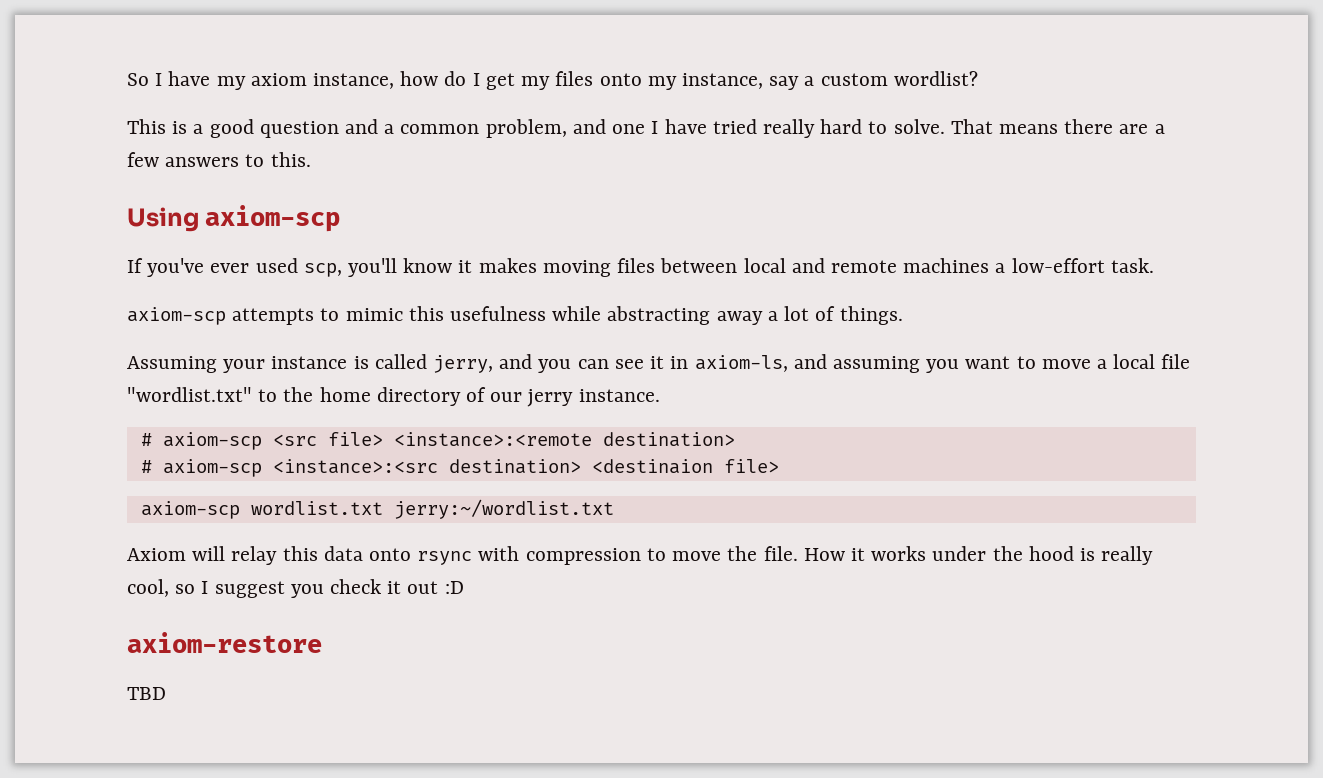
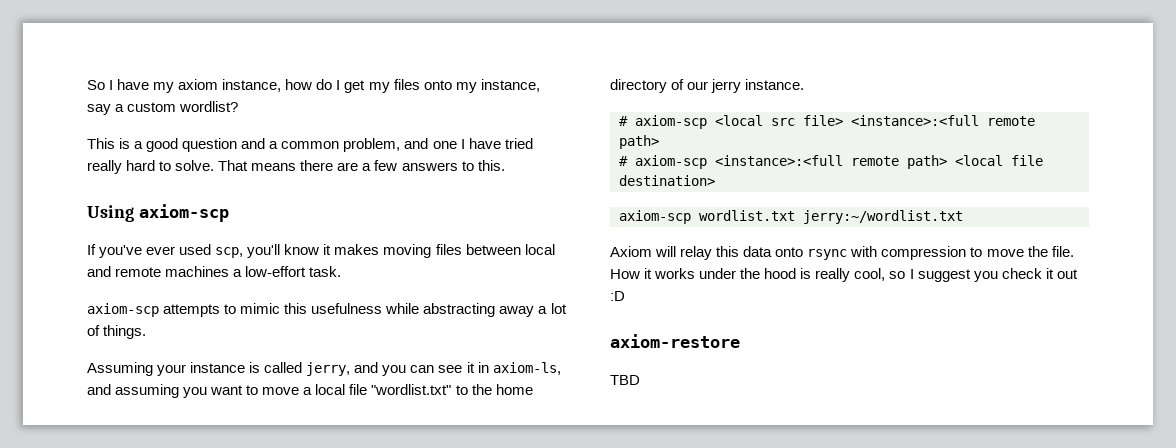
- # axiom-scp <src file> <instance>:<remote destination>
- # axiom-scp <instance>:<src destination> <destinaion file>
+ # axiom-scp <local src file> <instance>:<full remote path>
+ # axiom-scp <instance>:<full remote path> <local file destination>

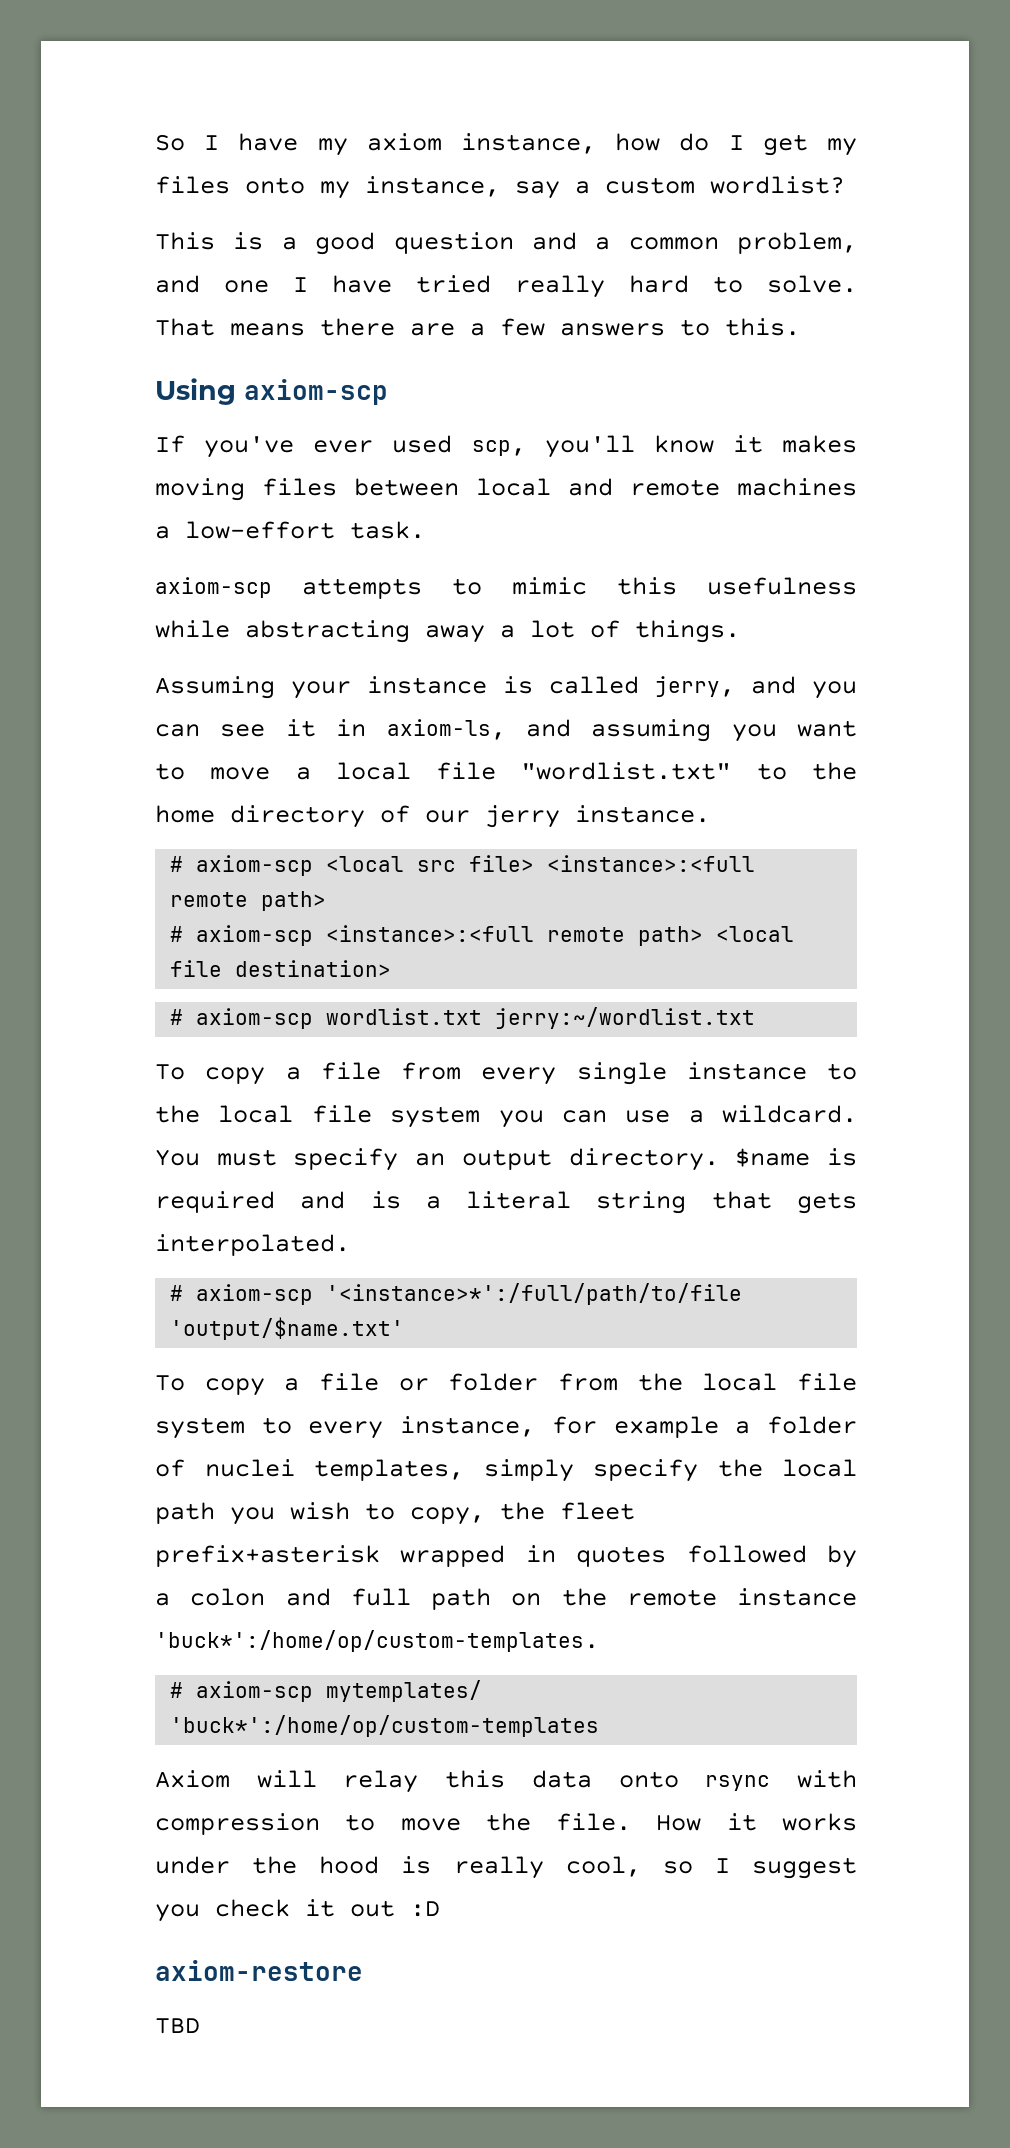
- axiom-scp wordlist.txt jerry:~/wordlist.txt
+ # axiom-scp wordlist.txt jerry:~/wordlist.txt
+ To copy a file from every single instance to the local file system you can use a wildcard. You must specify an output directory. $name is required and is a literal string that gets interpolated.
+ # axiom-scp '<instance>*':/full/path/to/file 'output/$name.txt'
+ To copy a file or folder from the local file system to every instance, for example a folder of nuclei templates, simply specify the local path you wish to copy, the fleet prefix+asterisk wrapped in quotes followed by a colon and full path on the remote instance 'buck*':/home/op/custom-templates.
+ # axiom-scp mytemplates/ 'buck*':/home/op/custom-templates

